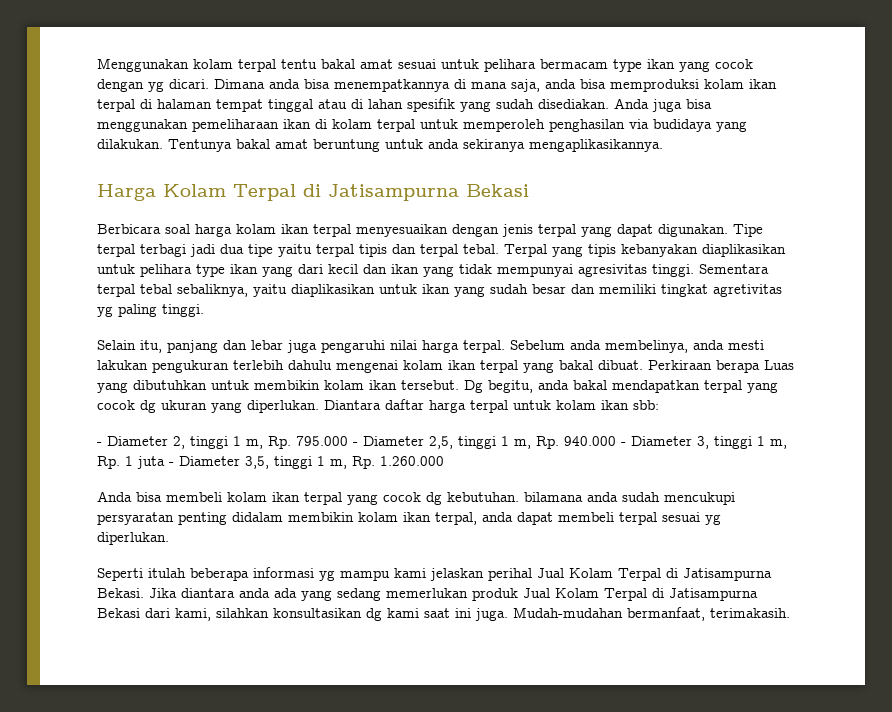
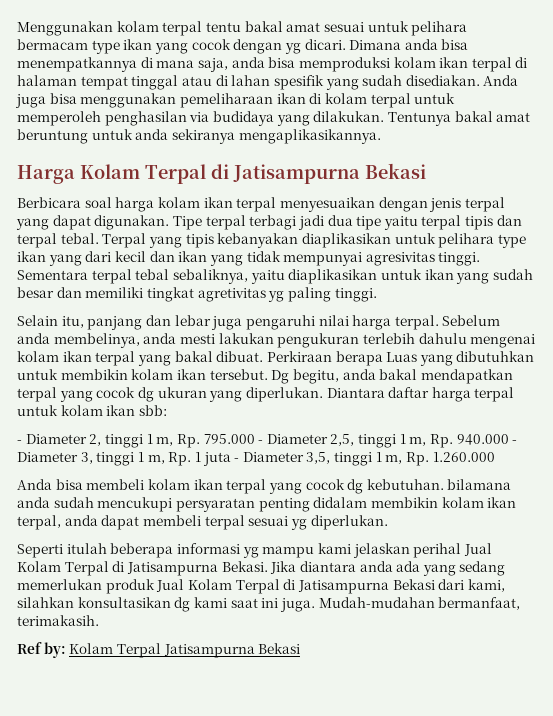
+ Ref by: Kolam Terpal Jatisampurna Bekasi

